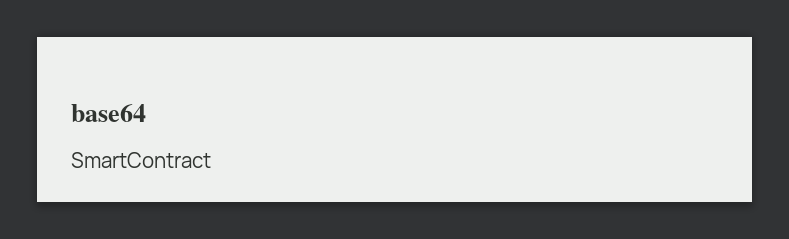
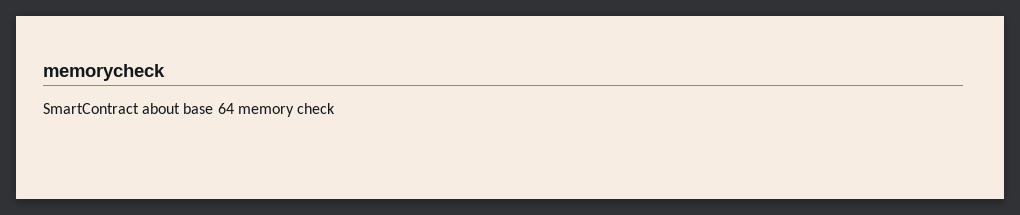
- base64
+ memorycheck
- SmartContract
+ SmartContract about base 64 memory check

